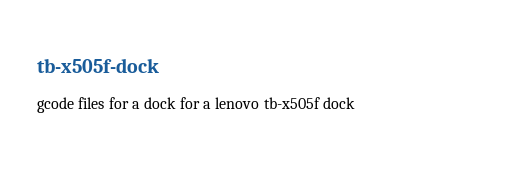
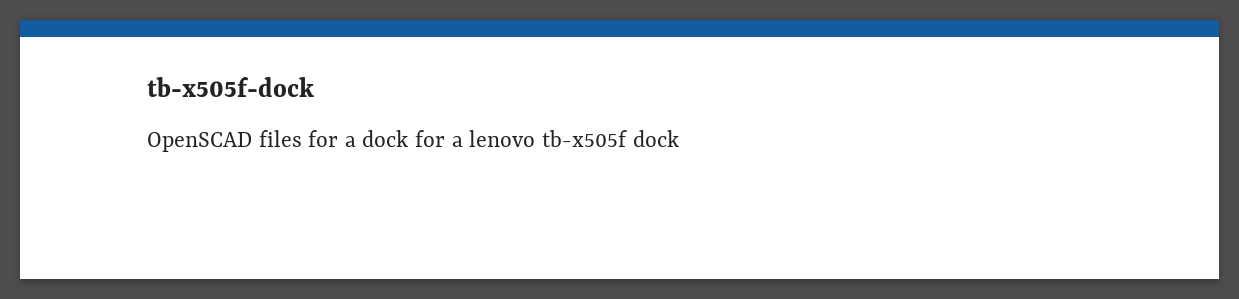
- gcode files for a dock for a lenovo tb-x505f dock
+ OpenSCAD files for a dock for a lenovo tb-x505f dock

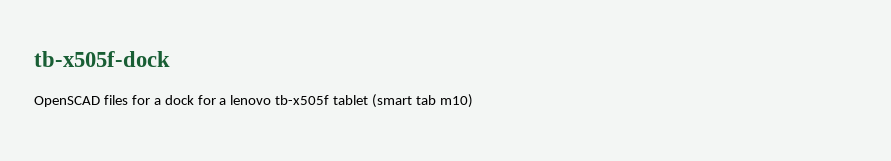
- OpenSCAD files for a dock for a lenovo tb-x505f dock
+ OpenSCAD files for a dock for a lenovo tb-x505f tablet (smart tab m10)

